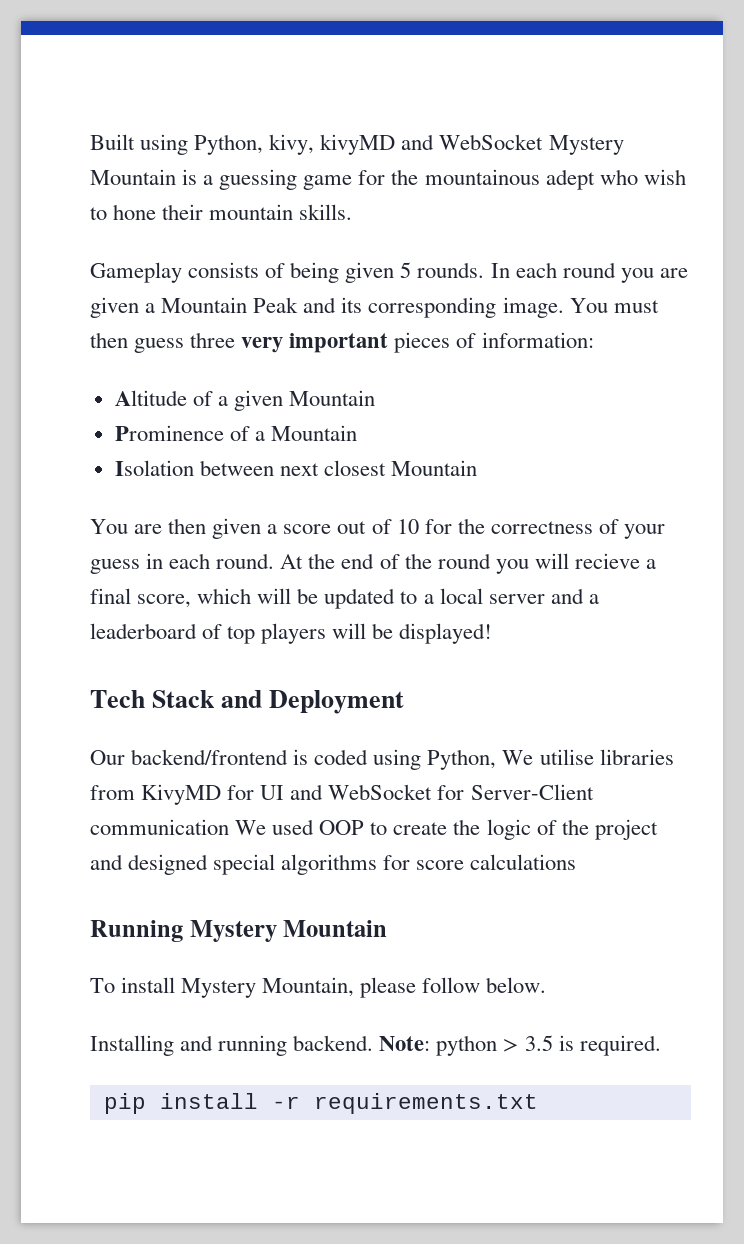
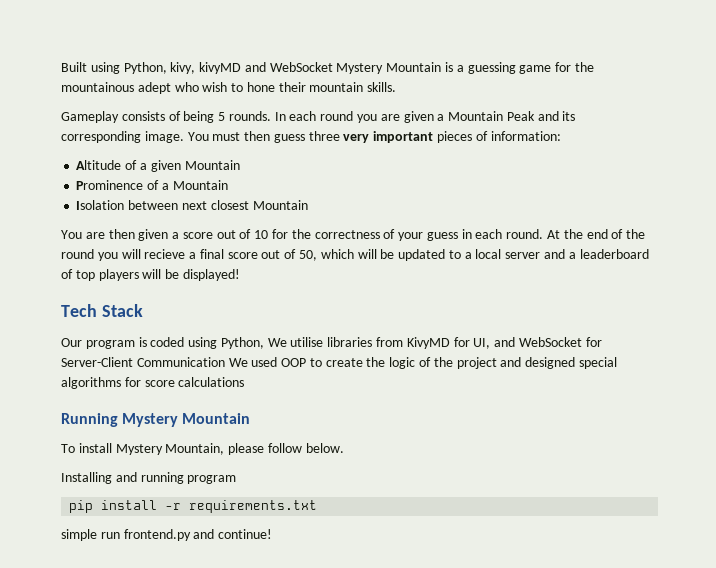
- Gameplay consists of being given 5 rounds.
+ Gameplay consists of being 5 rounds.
- At the end of the round you will recieve a final score, which will be updated to a local server and a leaderboard of top players will be displayed!
+ At the end of the round you will recieve a final score out of 50, which will be updated to a local server and a leaderboard of top players will be displayed!
- Tech Stack and Deployment
+ Tech Stack
- Our backend/frontend is coded using Python, We utilise libraries from KivyMD for UI and WebSocket for Server-Client communication We used OOP to create the logic of the project and designed special algorithms for score calculations
+ Our program is coded using Python, We utilise libraries from KivyMD for UI, and WebSocket for Server-Client Communication We used OOP to create the logic of the project and designed special algorithms for score calculations
- Installing and running backend. Note: python > 3.5 is required.
+ Installing and running program
+ simple run frontend.py and continue!

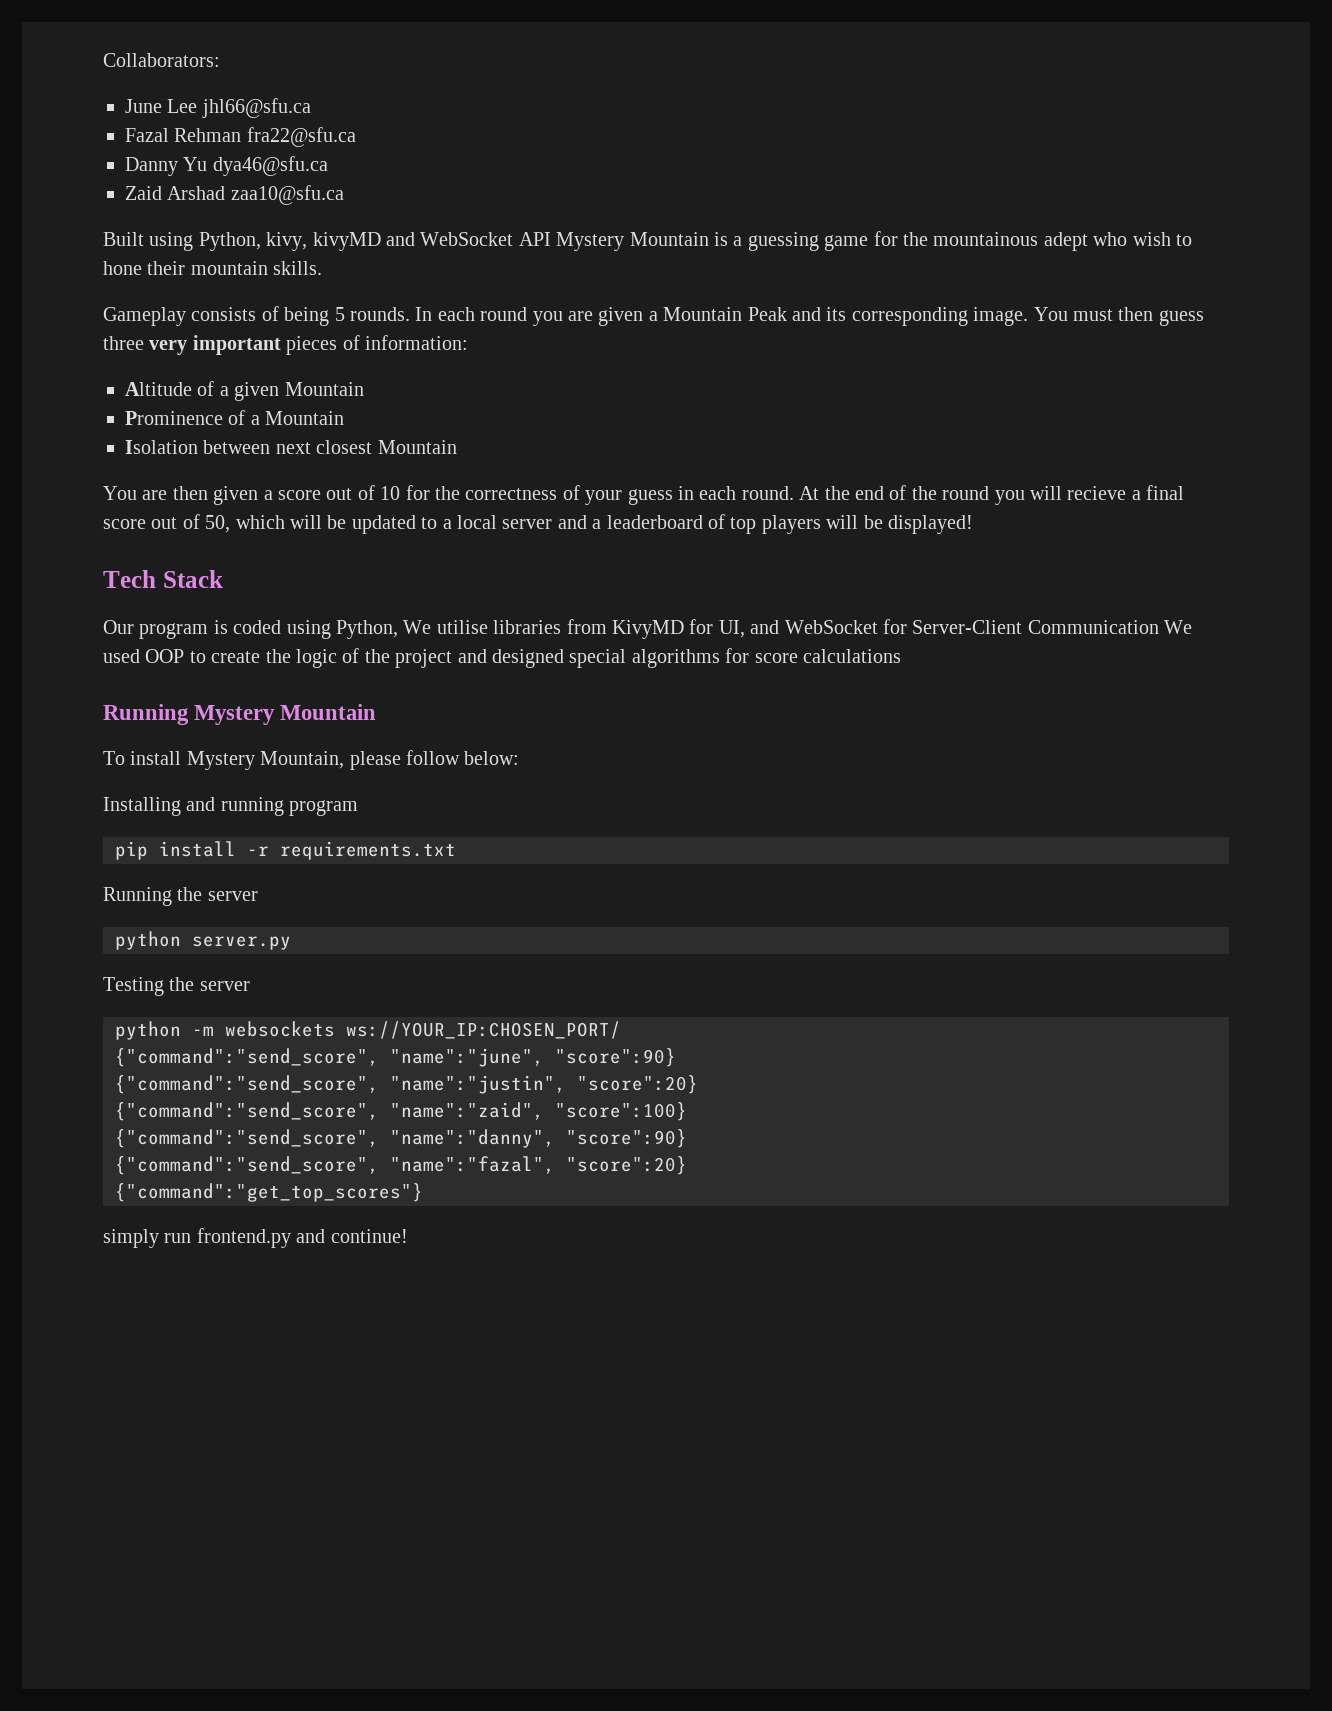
+ Collaborators:
+ June Lee jhl66@sfu.ca
+ Fazal Rehman fra22@sfu.ca
+ Danny Yu dya46@sfu.ca
+ Zaid Arshad zaa10@sfu.ca
- Built using Python, kivy, kivyMD and WebSocket Mystery Mountain is a guessing game for the mountainous adept who wish to hone their mountain skills.
+ Built using Python, kivy, kivyMD and WebSocket API Mystery Mountain is a guessing game for the mountainous adept who wish to hone their mountain skills.
- To install Mystery Mountain, please follow below.
+ To install Mystery Mountain, please follow below:
- simple run frontend.py and continue!
+ Running the server
+ python server.py
+ Testing the server
+ python -m websockets ws://YOUR_IP:CHOSEN_PORT/
+ {"command":"send_score", "name":"june", "score":90}
+ {"command":"send_score", "name":"justin", "score":20}
+ {"command":"send_score", "name":"zaid", "score":100}
+ {"command":"send_score", "name":"danny", "score":90}
+ {"command":"send_score", "name":"fazal", "score":20}
+ {"command":"get_top_scores"}
+ simply run frontend.py and continue!

